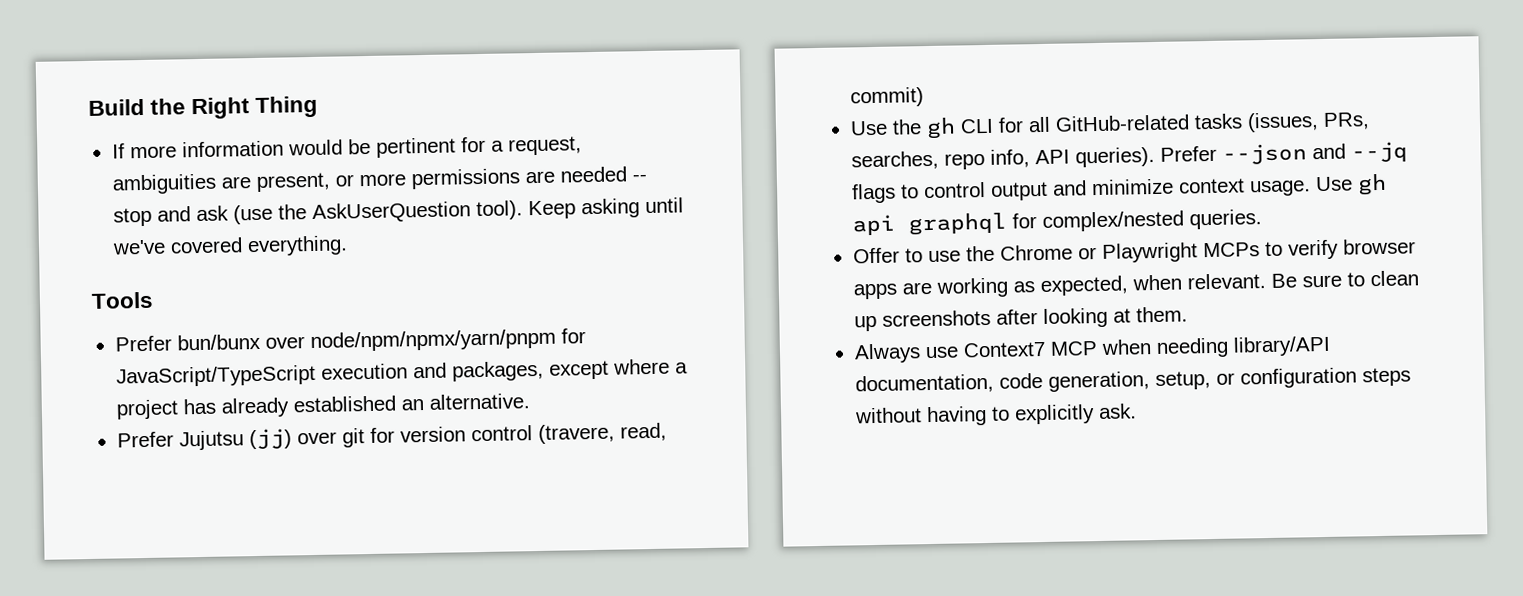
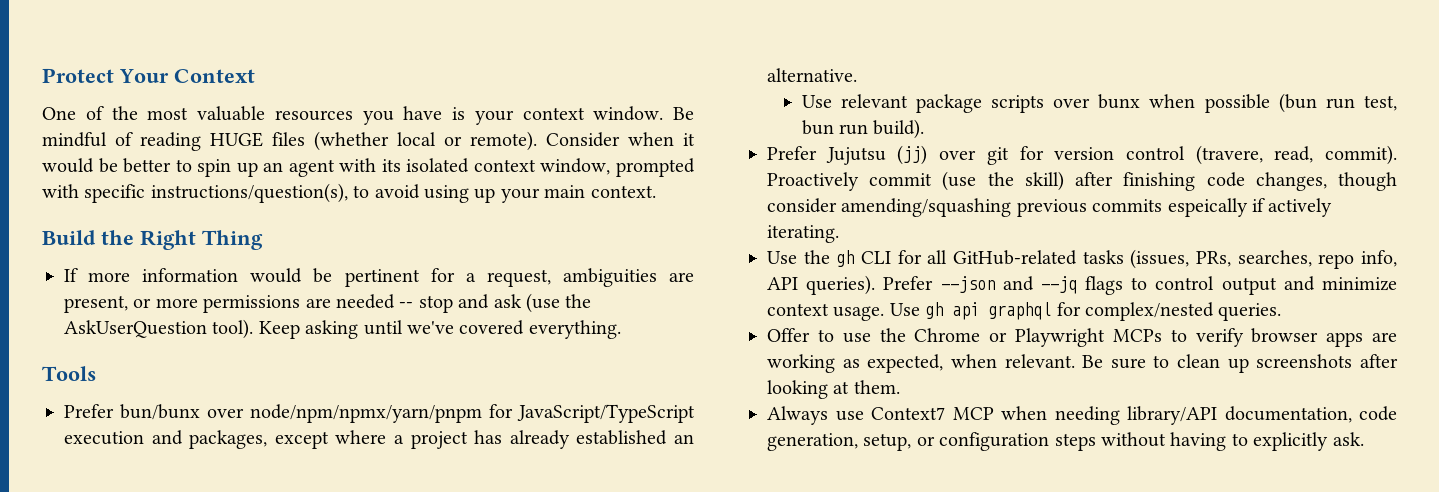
+ Protect Your Context
+ One of the most valuable resources you have is your context window. Be mindful of reading HUGE files (whether local or remote). Consider when it would be better to spin up an agent with its isolated context window, prompted with specific instructions/question(s), to avoid using up your main context.
+ Use relevant package scripts over bunx when possible (bun run test, bun run build).
- Prefer Jujutsu (jj) over git for version control (travere, read, commit)
+ Prefer Jujutsu (jj) over git for version control (travere, read, commit). Proactively commit (use the skill) after finishing code changes, though consider amending/squashing previous commits espeically if actively iterating.

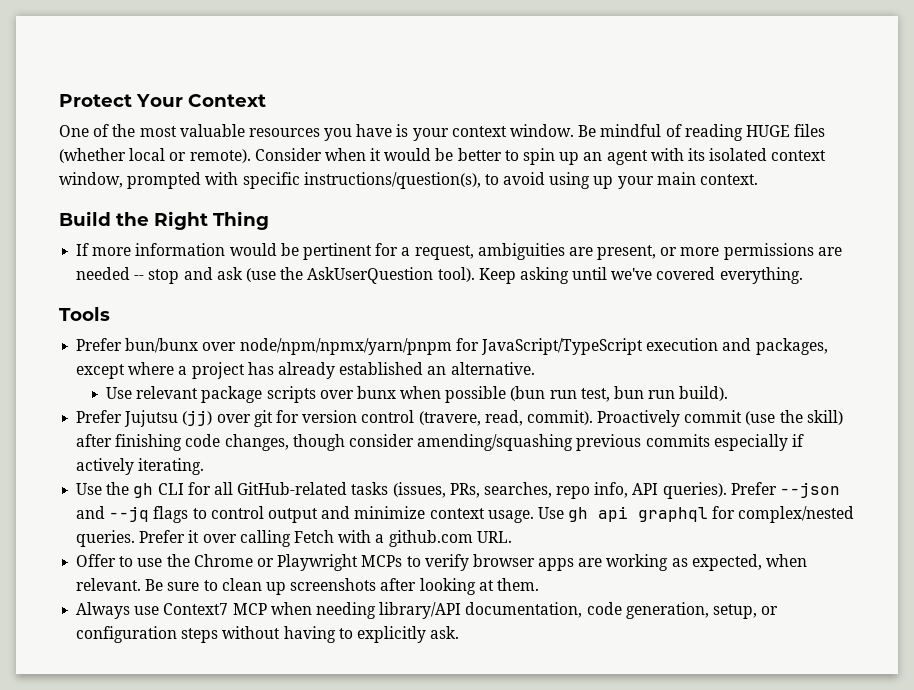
- Proactively commit (use the skill) after finishing code changes, though consider amending/squashing previous commits espeically if actively iterating.
+ Proactively commit (use the skill) after finishing code changes, though consider amending/squashing previous commits especially if actively iterating.
+ Prefer it over calling Fetch with a github.com URL.

